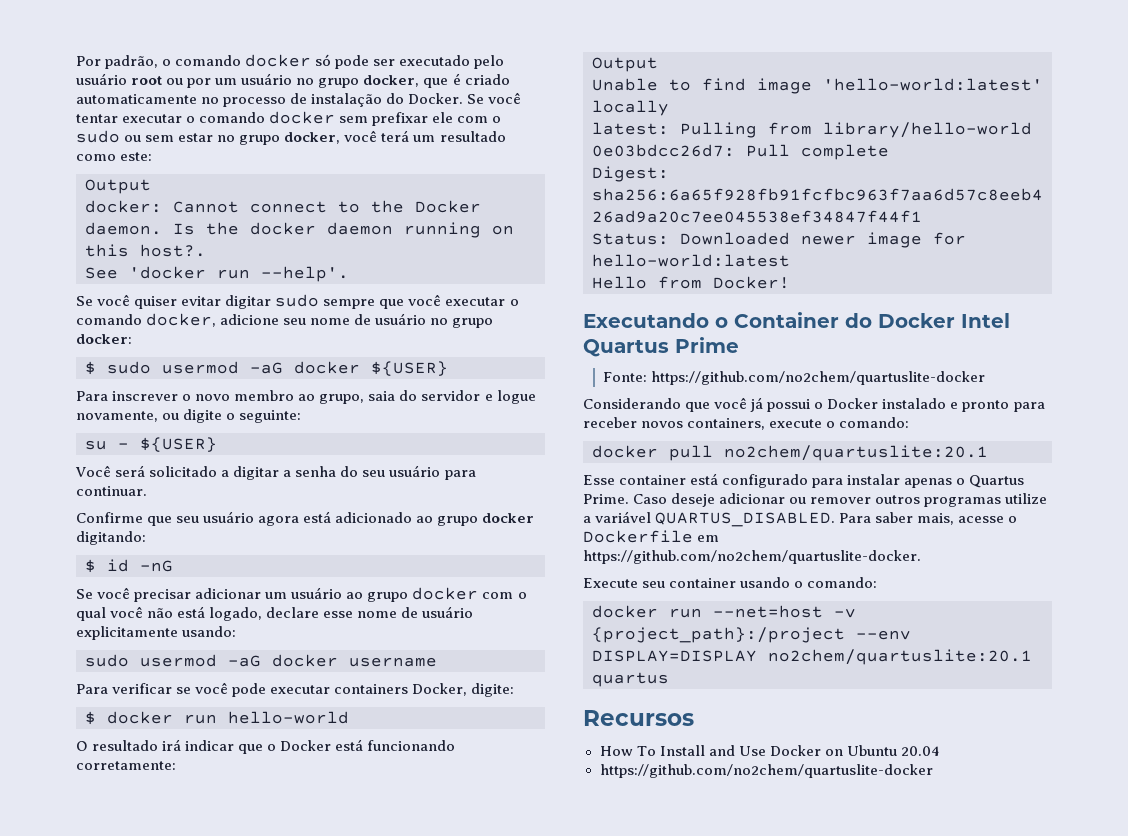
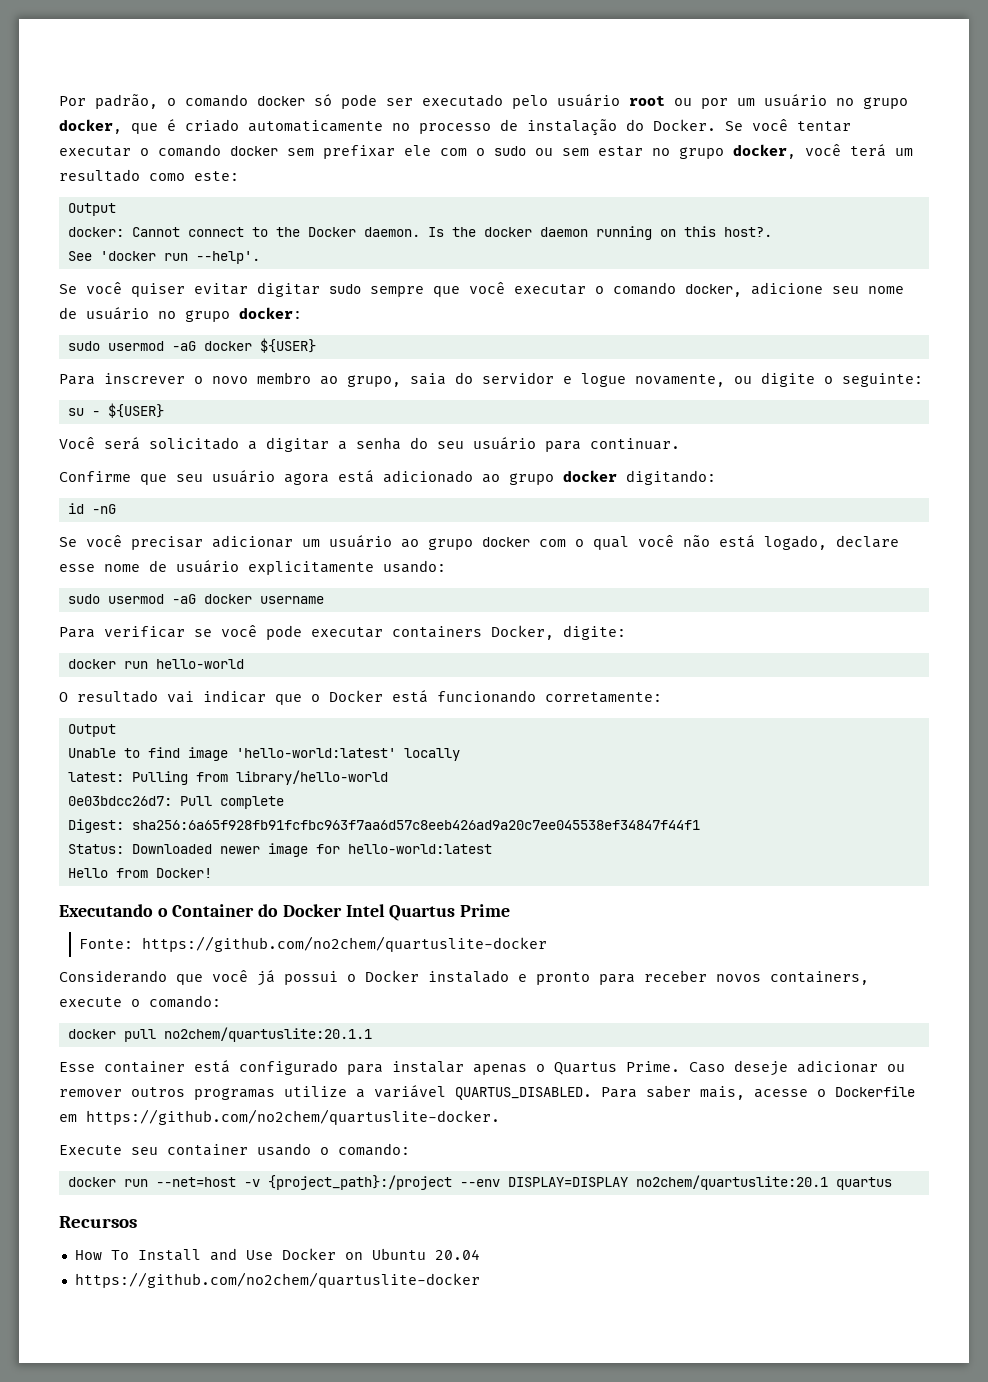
- $ sudo usermod -aG docker ${USER}
+ sudo usermod -aG docker ${USER}
- $ id -nG
+ id -nG
- $ docker run hello-world
+ docker run hello-world
- O resultado irá indicar que o Docker está funcionando corretamente:
+ O resultado vai indicar que o Docker está funcionando corretamente:
- docker pull no2chem/quartuslite:20.1
+ docker pull no2chem/quartuslite:20.1.1

